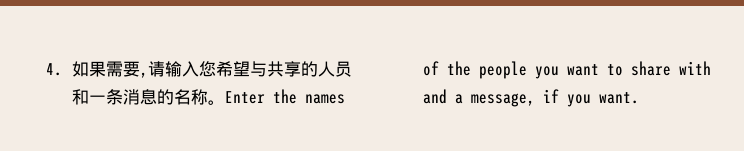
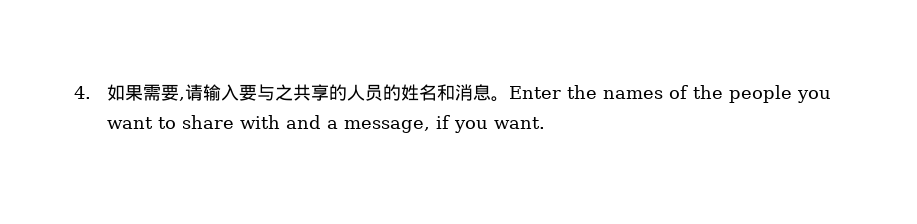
- 4.如果需要,请输入您希望与共享的人员和一条消息的名称。
+ 4.如果需要,请输入要与之共享的人员的姓名和消息。

